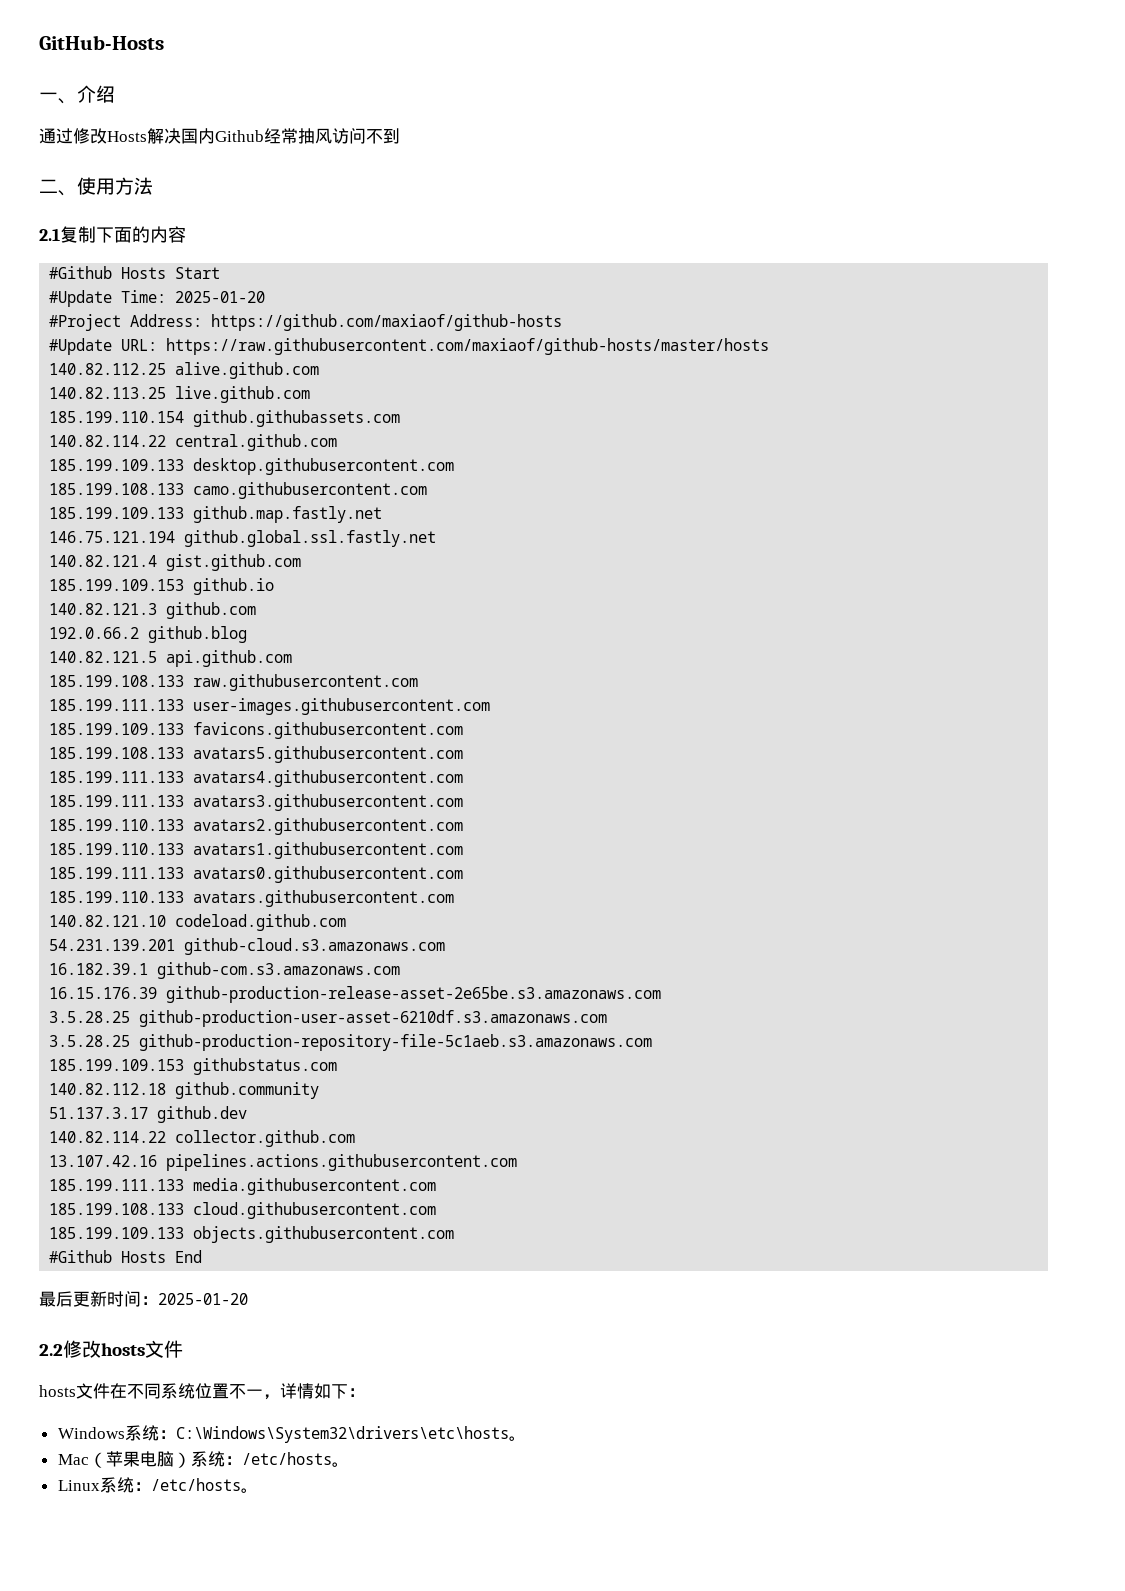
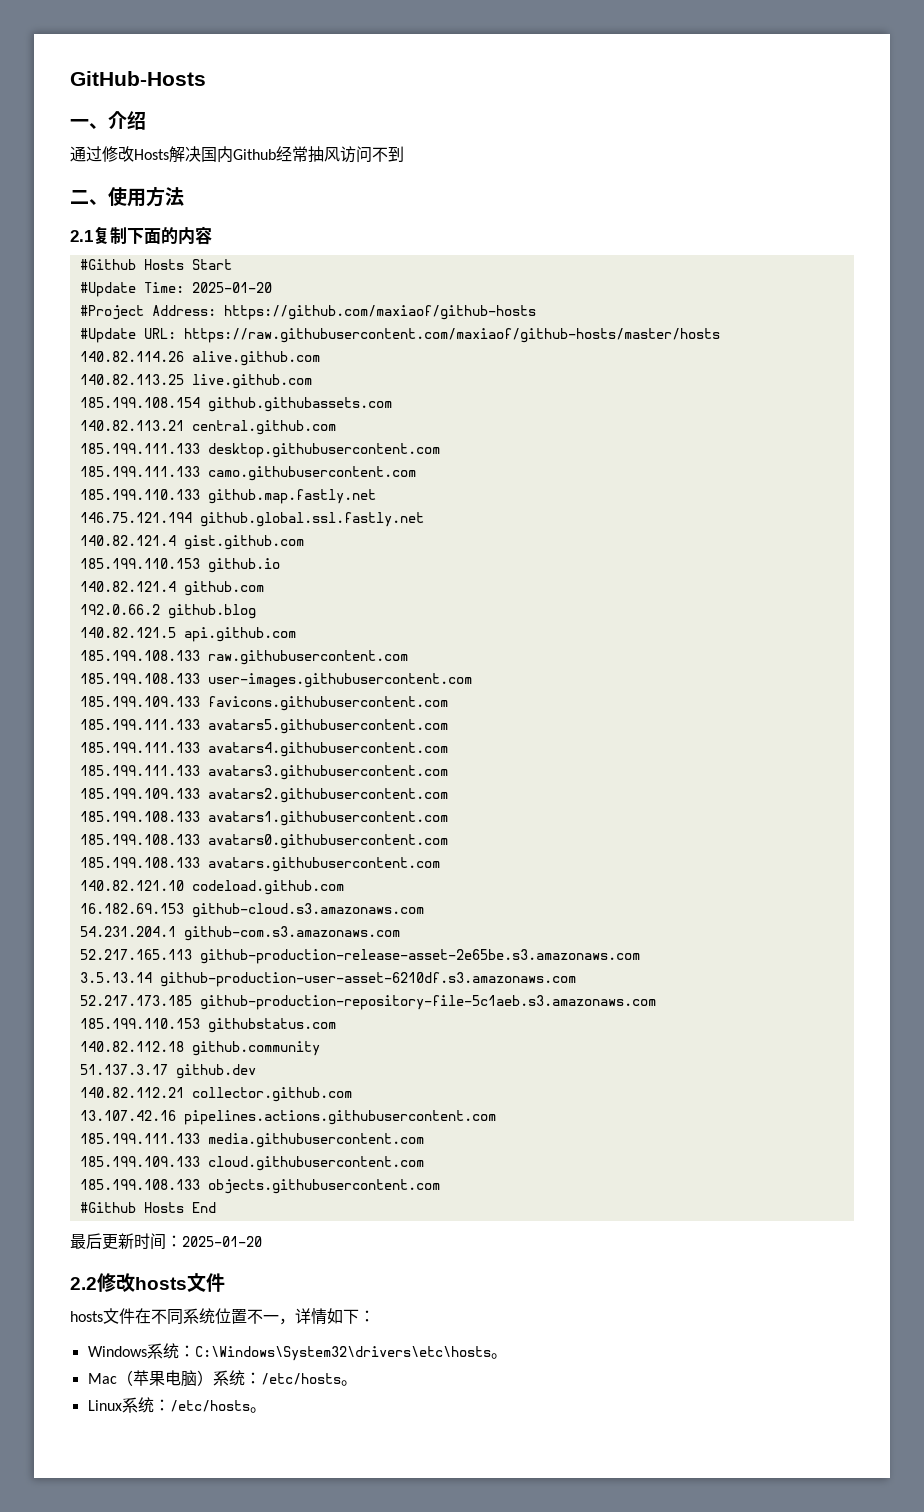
- 140.82.112.25 alive.github.com
+ 140.82.114.26 alive.github.com
- 185.199.110.154 github.githubassets.com
+ 185.199.108.154 github.githubassets.com
- 140.82.114.22 central.github.com
+ 140.82.113.21 central.github.com
- 185.199.109.133 desktop.githubusercontent.com
+ 185.199.111.133 desktop.githubusercontent.com
- 185.199.108.133 camo.githubusercontent.com
+ 185.199.111.133 camo.githubusercontent.com
- 185.199.109.133 github.map.fastly.net
+ 185.199.110.133 github.map.fastly.net
- 185.199.109.153 github.io
+ 185.199.110.153 github.io
- 140.82.121.3 github.com
+ 140.82.121.4 github.com
- 185.199.111.133 user-images.githubusercontent.com
+ 185.199.108.133 user-images.githubusercontent.com
- 185.199.108.133 avatars5.githubusercontent.com
+ 185.199.111.133 avatars5.githubusercontent.com
- 185.199.110.133 avatars2.githubusercontent.com
+ 185.199.109.133 avatars2.githubusercontent.com
- 185.199.110.133 avatars1.githubusercontent.com
+ 185.199.108.133 avatars1.githubusercontent.com
- 185.199.111.133 avatars0.githubusercontent.com
+ 185.199.108.133 avatars0.githubusercontent.com
- 185.199.110.133 avatars.githubusercontent.com
+ 185.199.108.133 avatars.githubusercontent.com
- 54.231.139.201 github-cloud.s3.amazonaws.com
+ 16.182.69.153 github-cloud.s3.amazonaws.com
- 16.182.39.1 github-com.s3.amazonaws.com
+ 54.231.204.1 github-com.s3.amazonaws.com
- 16.15.176.39 github-production-release-asset-2e65be.s3.amazonaws.com
+ 52.217.165.113 github-production-release-asset-2e65be.s3.amazonaws.com
- 3.5.28.25 github-production-user-asset-6210df.s3.amazonaws.com
+ 3.5.13.14 github-production-user-asset-6210df.s3.amazonaws.com
- 3.5.28.25 github-production-repository-file-5c1aeb.s3.amazonaws.com
+ 52.217.173.185 github-production-repository-file-5c1aeb.s3.amazonaws.com
- 185.199.109.153 githubstatus.com
+ 185.199.110.153 githubstatus.com
- 140.82.114.22 collector.github.com
+ 140.82.112.21 collector.github.com
- 185.199.108.133 cloud.githubusercontent.com
+ 185.199.109.133 cloud.githubusercontent.com
- 185.199.109.133 objects.githubusercontent.com
+ 185.199.108.133 objects.githubusercontent.com

